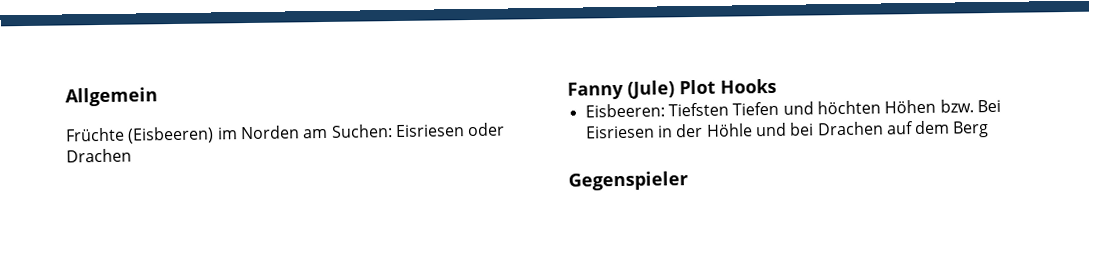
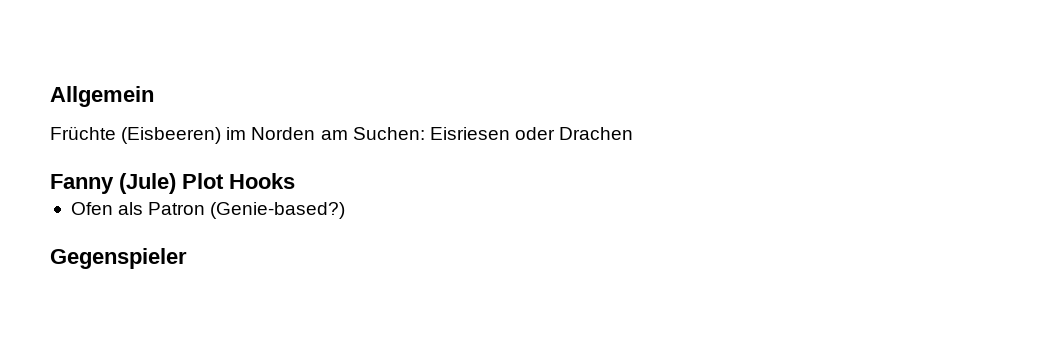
- Eisbeeren: Tiefsten Tiefen und höchten Höhen bzw. Bei Eisriesen in der Höhle und bei Drachen auf dem Berg
+ Ofen als Patron (Genie-based?)

